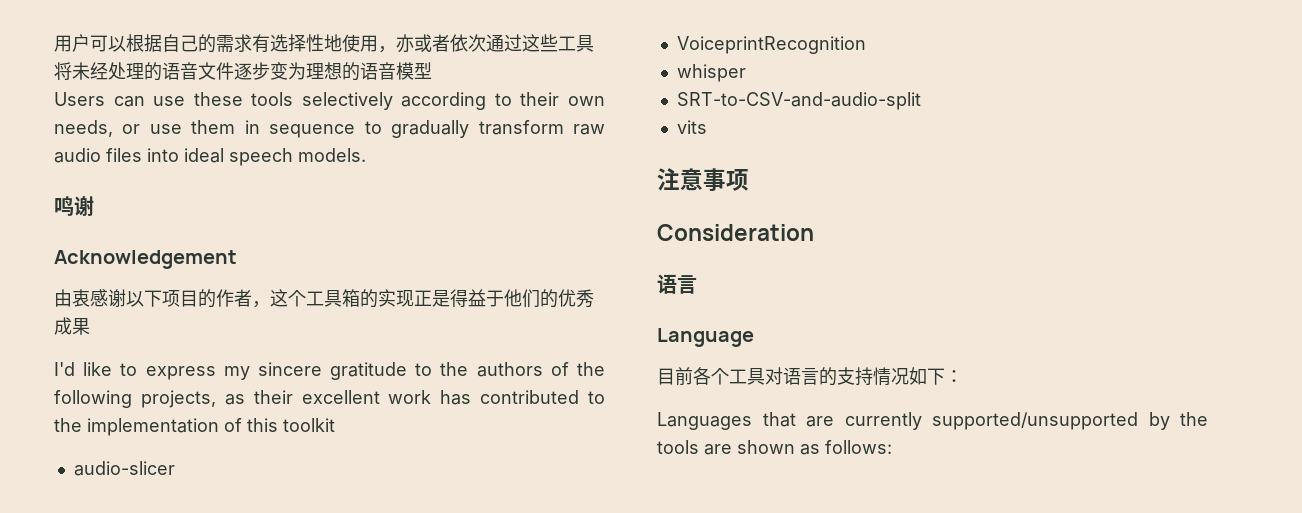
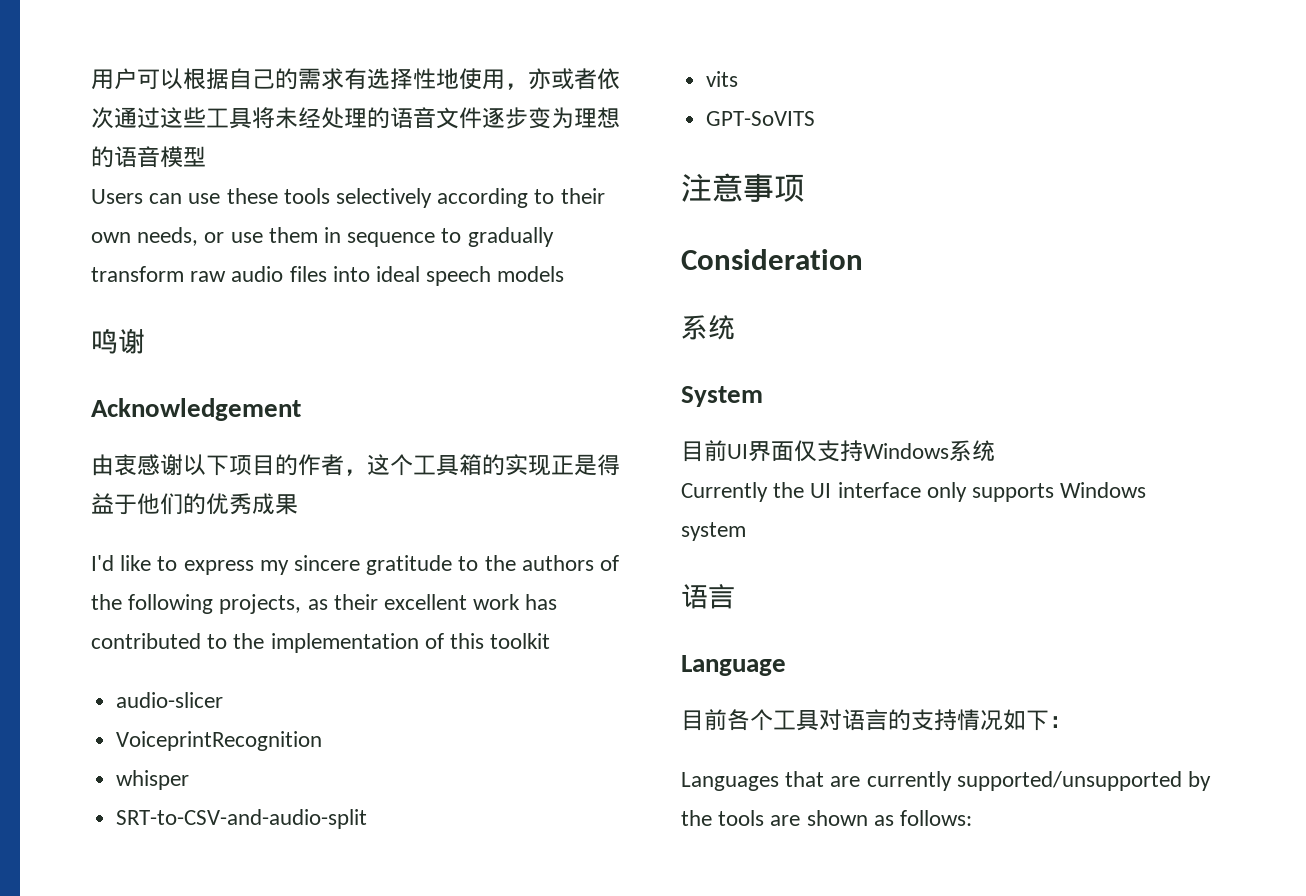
- Users can use these tools selectively according to their own needs, or use them in sequence to gradually transform raw audio files into ideal speech models.
+ Users can use these tools selectively according to their own needs, or use them in sequence to gradually transform raw audio files into ideal speech models
+ GPT-SoVITS
  Consideration
+ 系统
+ System
+ 目前UI界面仅支持Windows系统
+ Currently the UI interface only supports Windows system

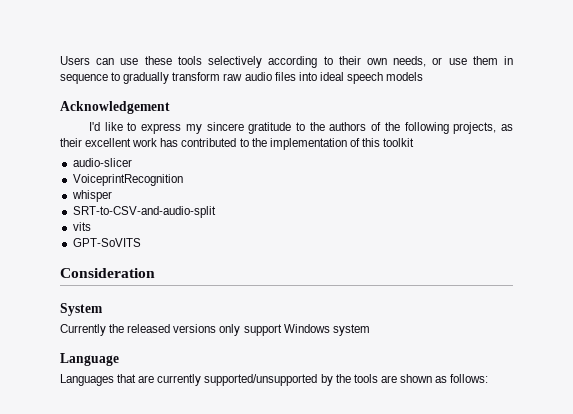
- 用户可以根据自己的需求有选择性地使用，亦或者依次通过这些工具将未经处理的语音文件逐步变为理想的语音模型
- 鸣谢
- 由衷感谢以下项目的作者，这个工具箱的实现正是得益于他们的优秀成果
- 注意事项
  Consideration
- 系统
- 目前UI界面仅支持Windows系统
- Currently the UI interface only supports Windows system
- 语言
+ Currently the released versions only support Windows system
- 目前各个工具对语言的支持情况如下：

